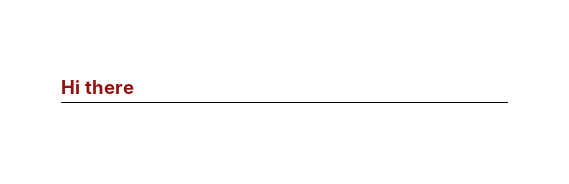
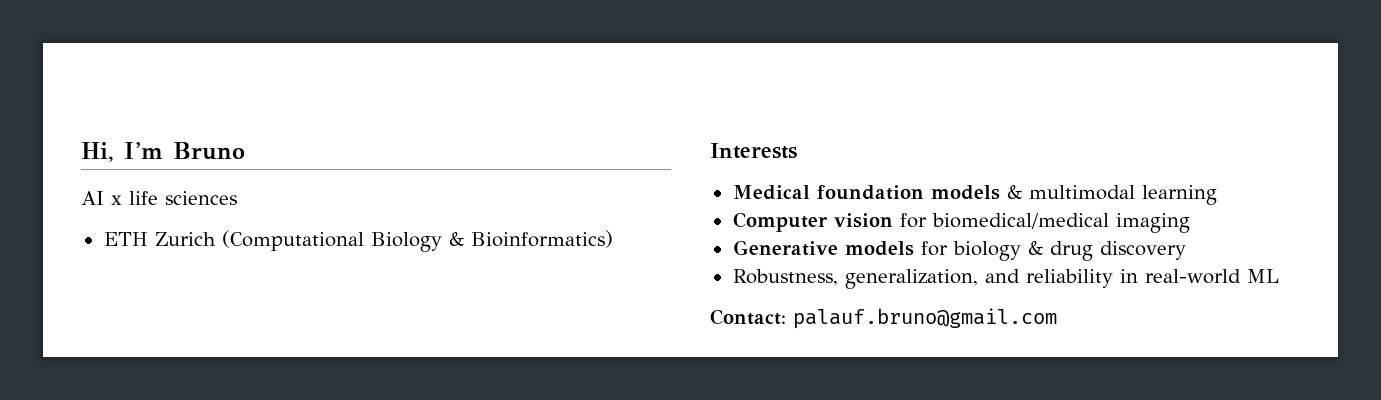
- Hi there
+ Hi, I’m Bruno
+ AI x life sciences
+ ETH Zurich (Computational Biology & Bioinformatics)
+ Interests
+ Medical foundation models & multimodal learning
+ Computer vision for biomedical/medical imaging
+ Generative models for biology & drug discovery
+ Robustness, generalization, and reliability in real-world ML
+ Contact: palauf.bruno@gmail.com

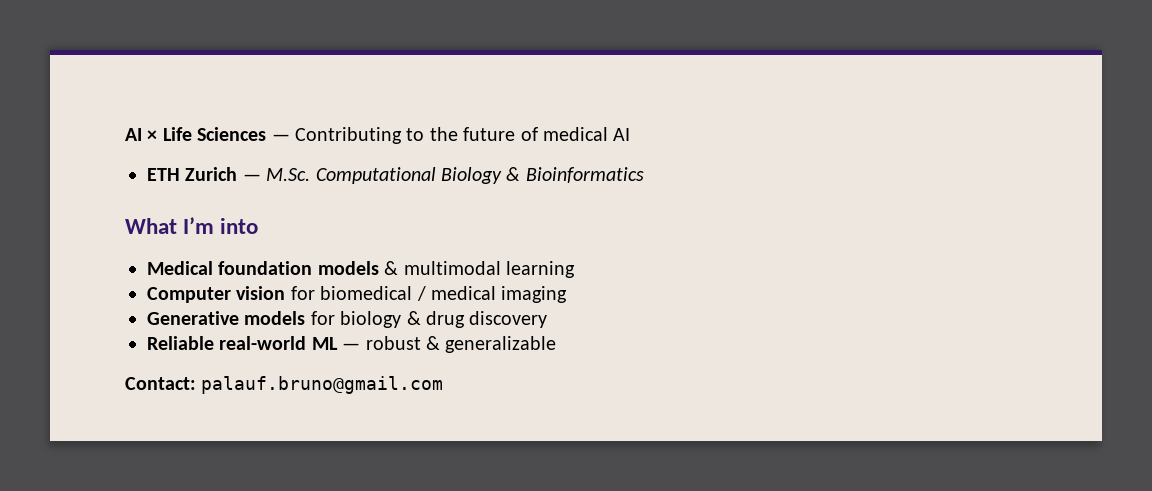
- Hi, I’m Bruno
- AI x life sciences
- ETH Zurich (Computational Biology & Bioinformatics)
- Interests
+ AI × Life Sciences — Contributing to the future of medical AI
+ ETH Zurich — M.Sc. Computational Biology & Bioinformatics
+ What I’m into
- Computer vision for biomedical/medical imaging
+ Computer vision for biomedical / medical imaging
- Robustness, generalization, and reliability in real-world ML
+ Reliable real-world ML — robust & generalizable

